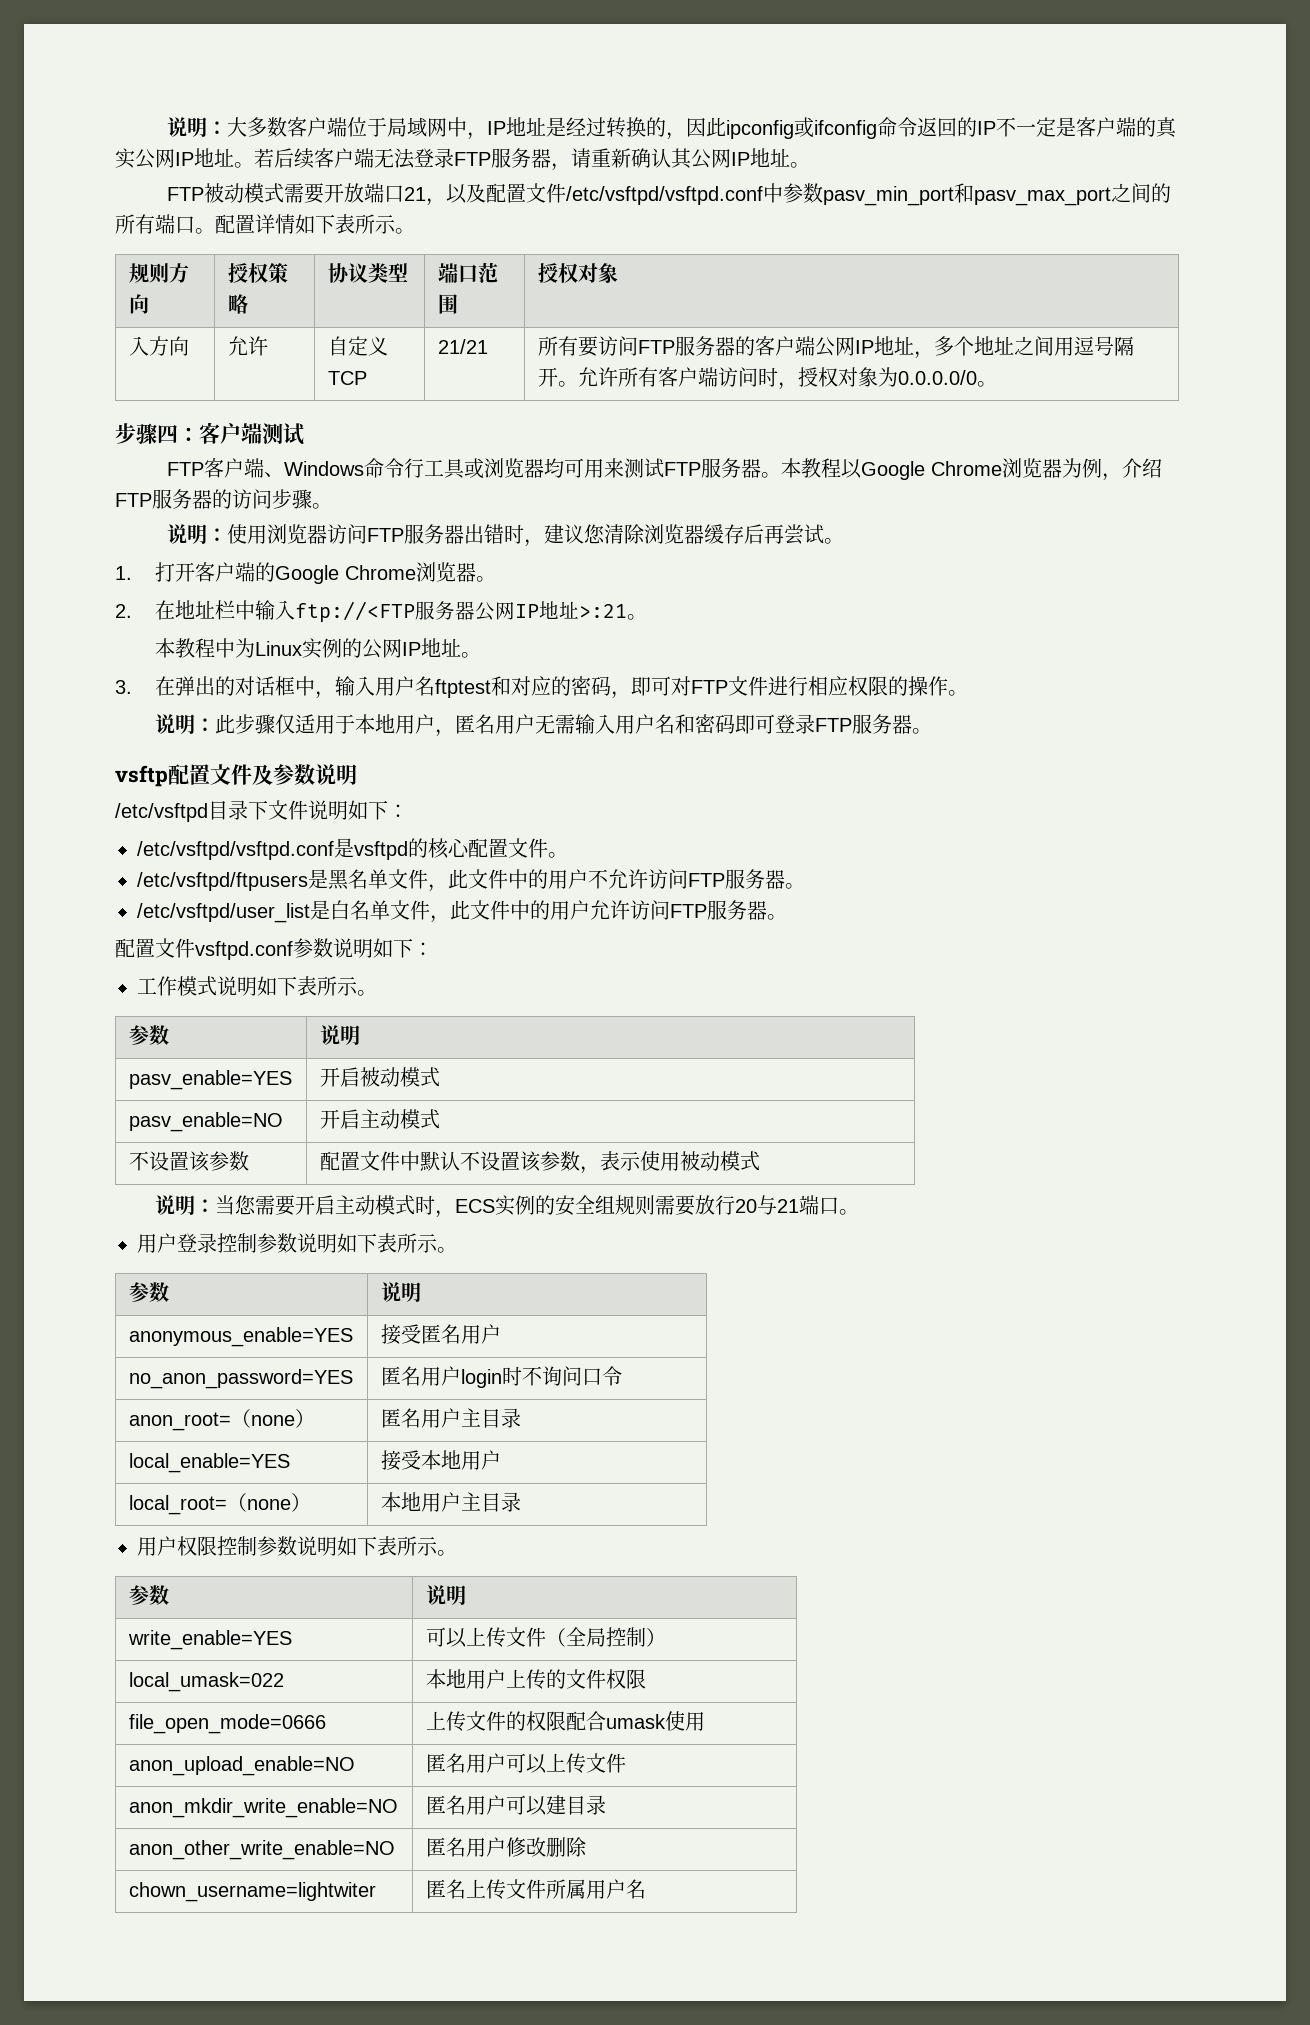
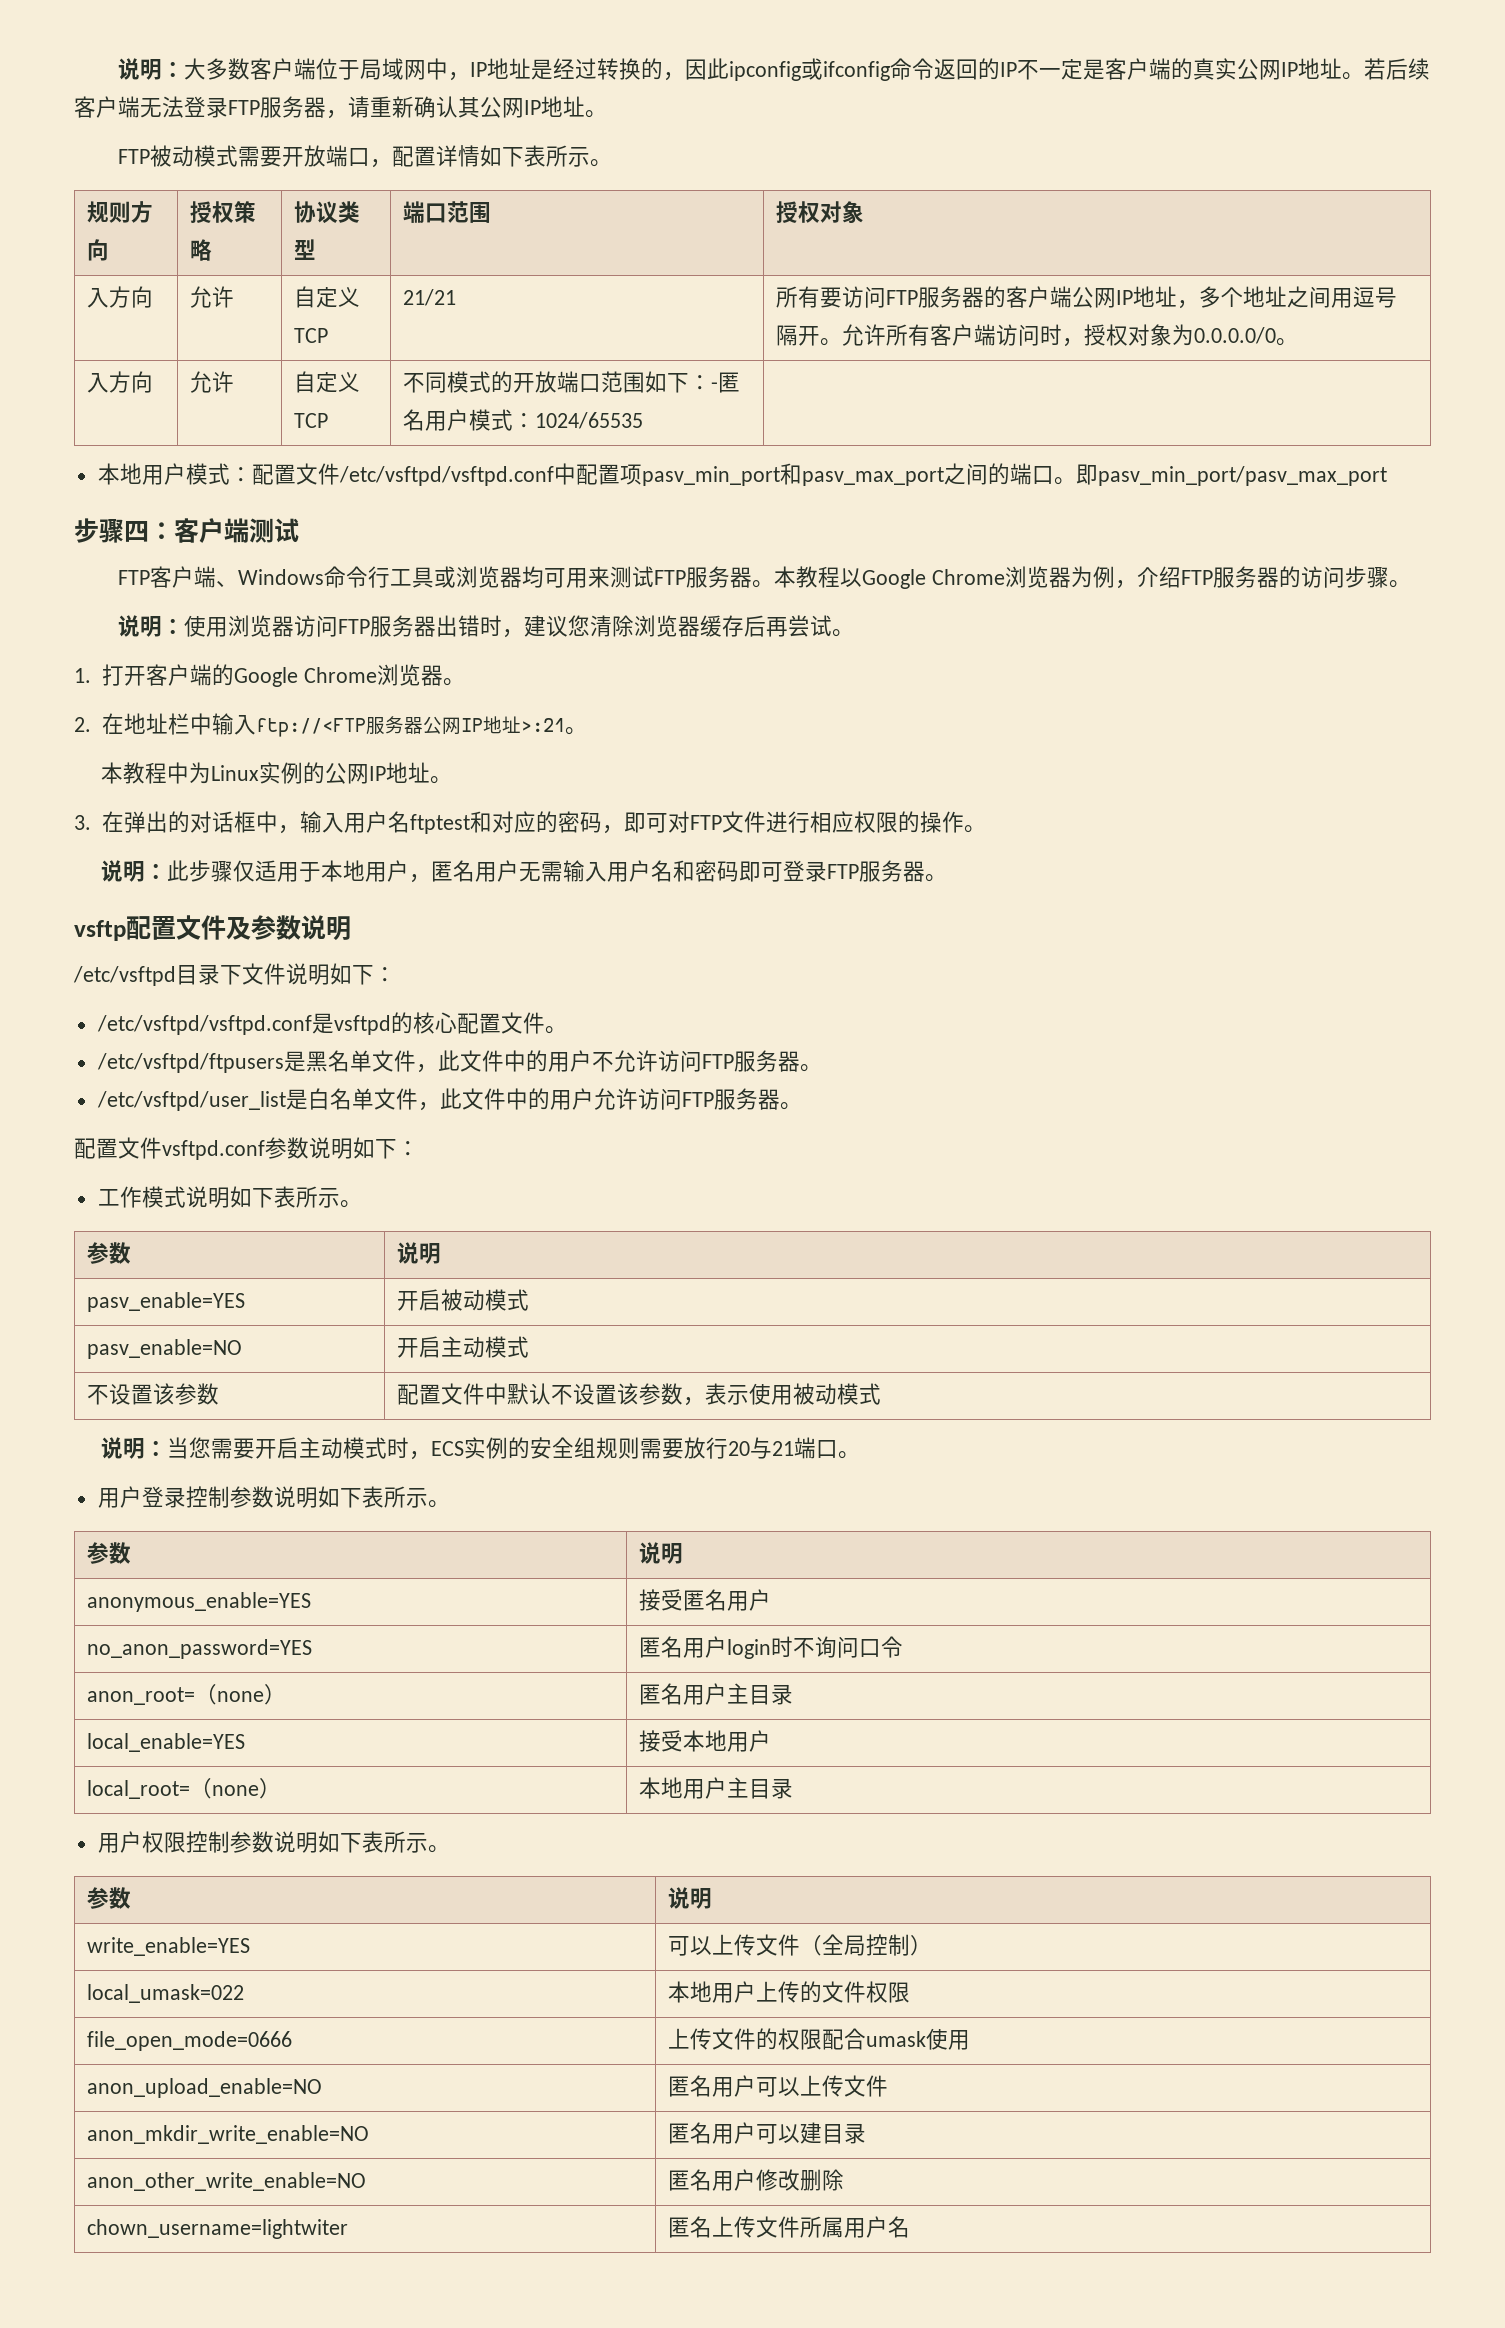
- FTP被动模式需要开放端口21，以及配置文件/etc/vsftpd/vsftpd.conf中参数pasv_min_port和pasv_max_port之间的所有端口。配置详情如下表所示。
+ FTP被动模式需要开放端口，配置详情如下表所示。
+ 入方向 | 允许 | 自定义TCP | 不同模式的开放端口范围如下：-匿名用户模式：1024/65535 |
+ 本地用户模式：配置文件/etc/vsftpd/vsftpd.conf中配置项pasv_min_port和pasv_max_port之间的端口。即pasv_min_port/pasv_max_port

